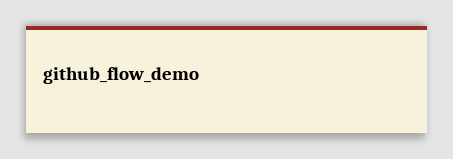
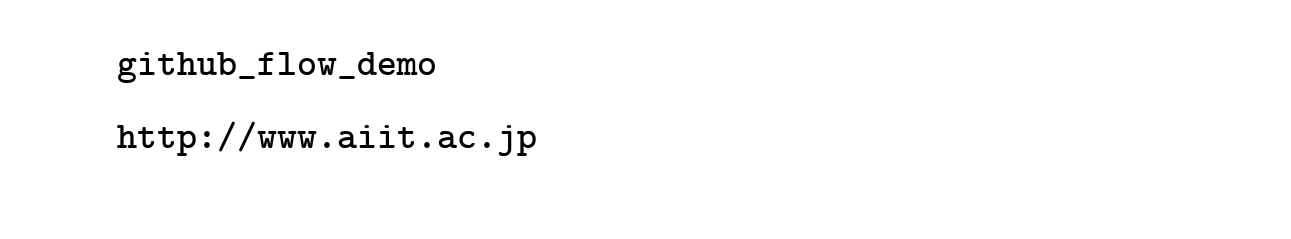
+ http://www.aiit.ac.jp

